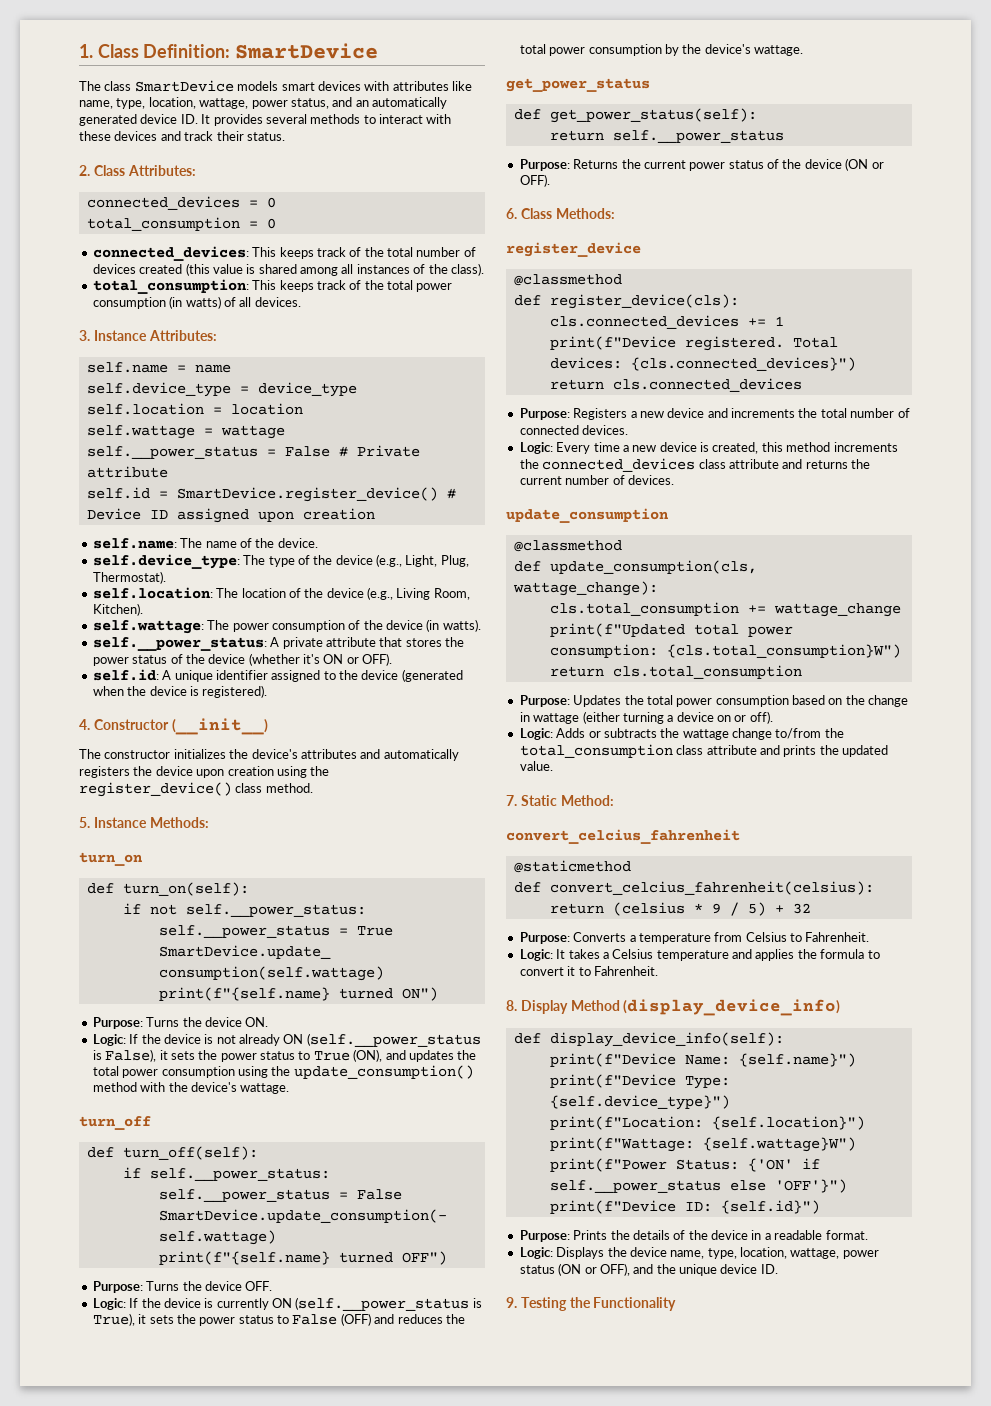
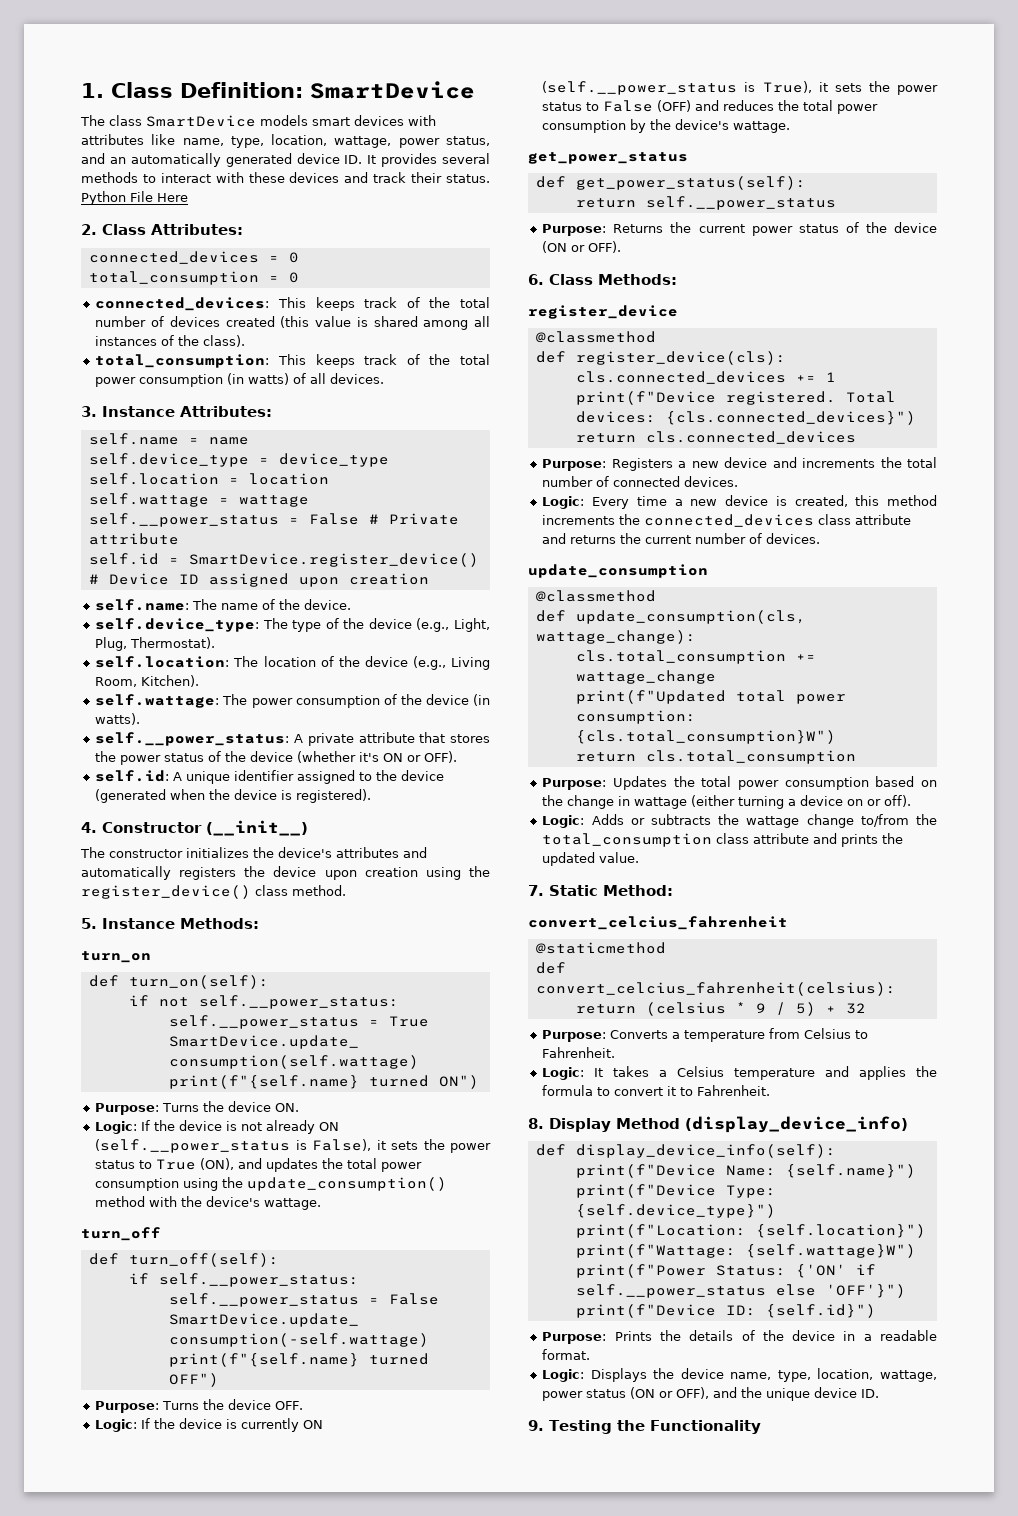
+ Python File Here

